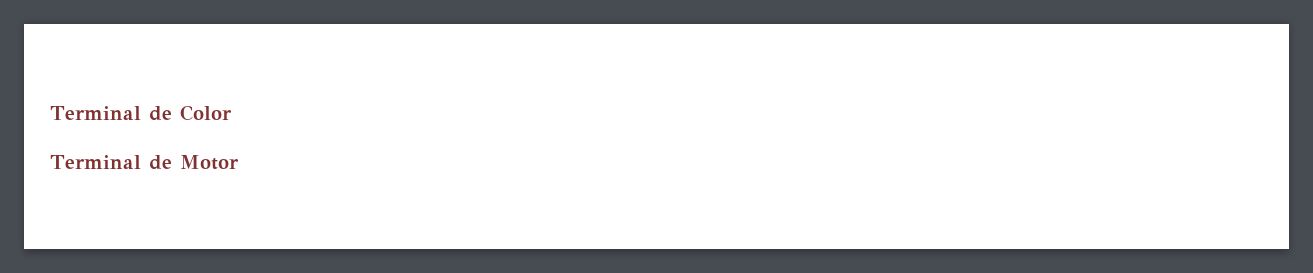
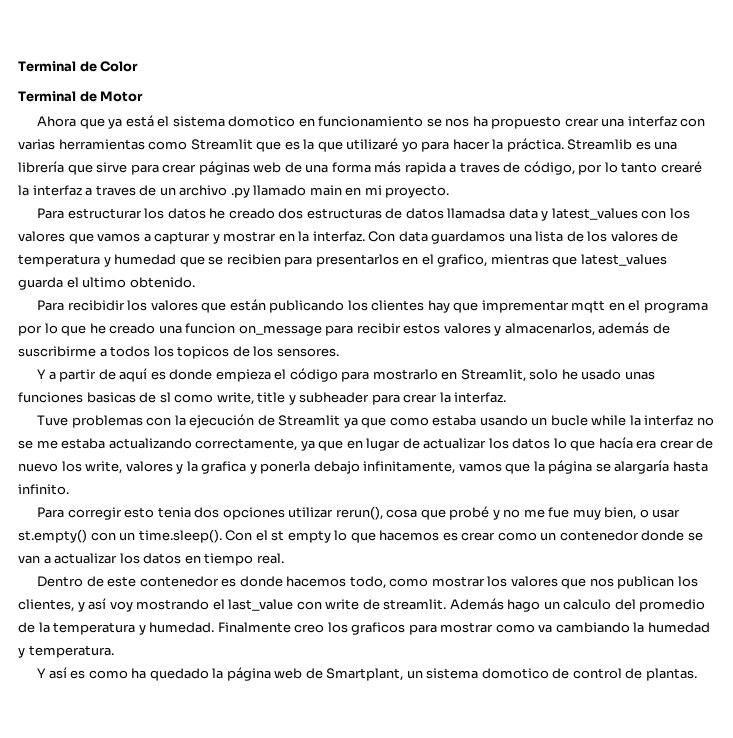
+ Ahora que ya está el sistema domotico en funcionamiento se nos ha propuesto crear una interfaz con varias herramientas como Streamlit que es la que utilizaré yo para hacer la práctica. Streamlib es una librería que sirve para crear páginas web de una forma más rapida a traves de código, por lo tanto crearé la interfaz a traves de un archivo .py llamado main en mi proyecto.
+ Para estructurar los datos he creado dos estructuras de datos llamadsa data y latest_values con los valores que vamos a capturar y mostrar en la interfaz. Con data guardamos una lista de los valores de temperatura y humedad que se recibien para presentarlos en el grafico, mientras que latest_values guarda el ultimo obtenido.
+ Para recibidir los valores que están publicando los clientes hay que imprementar mqtt en el programa por lo que he creado una funcion on_message para recibir estos valores y almacenarlos, además de suscribirme a todos los topicos de los sensores.
+ Y a partir de aquí es donde empieza el código para mostrarlo en Streamlit, solo he usado unas funciones basicas de sl como write, title y subheader para crear la interfaz.
+ Tuve problemas con la ejecución de Streamlit ya que como estaba usando un bucle while la interfaz no se me estaba actualizando correctamente, ya que en lugar de actualizar los datos lo que hacía era crear de nuevo los write, valores y la grafica y ponerla debajo infinitamente, vamos que la página se alargaría hasta infinito.
+ Para corregir esto tenia dos opciones utilizar rerun(), cosa que probé y no me fue muy bien, o usar st.empty() con un time.sleep(). Con el st empty lo que hacemos es crear como un contenedor donde se van a actualizar los datos en tiempo real.
+ Dentro de este contenedor es donde hacemos todo, como mostrar los valores que nos publican los clientes, y así voy mostrando el last_value con write de streamlit. Además hago un calculo del promedio de la temperatura y humedad. Finalmente creo los graficos para mostrar como va cambiando la humedad y temperatura.
+ Y así es como ha quedado la página web de Smartplant, un sistema domotico de control de plantas.

